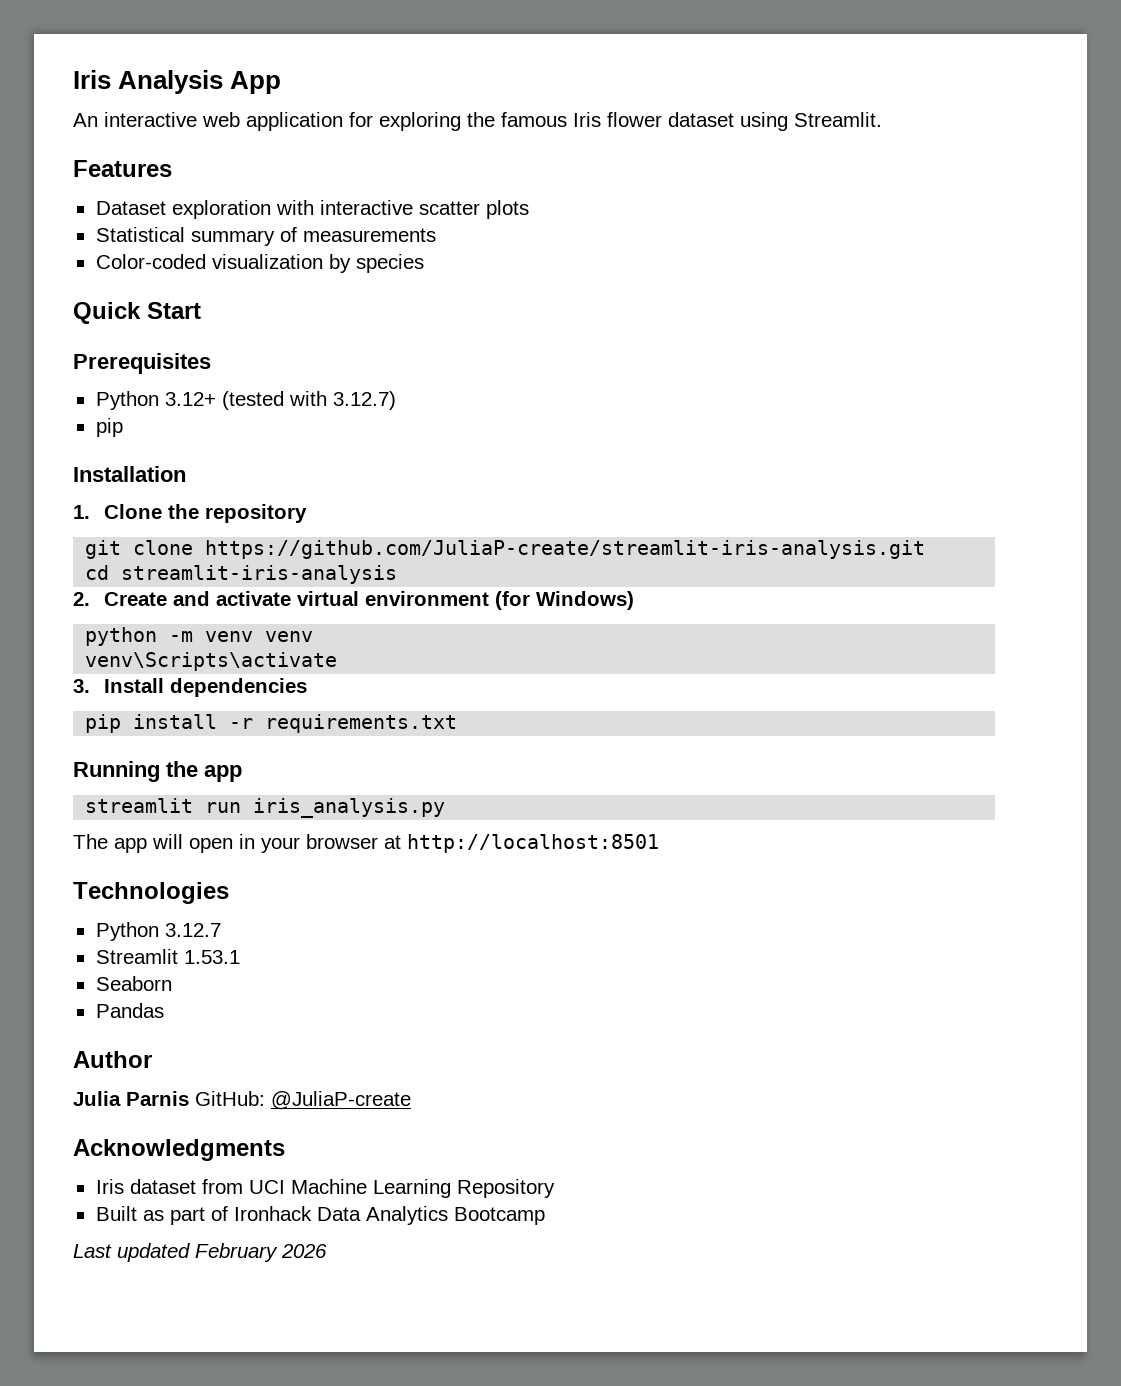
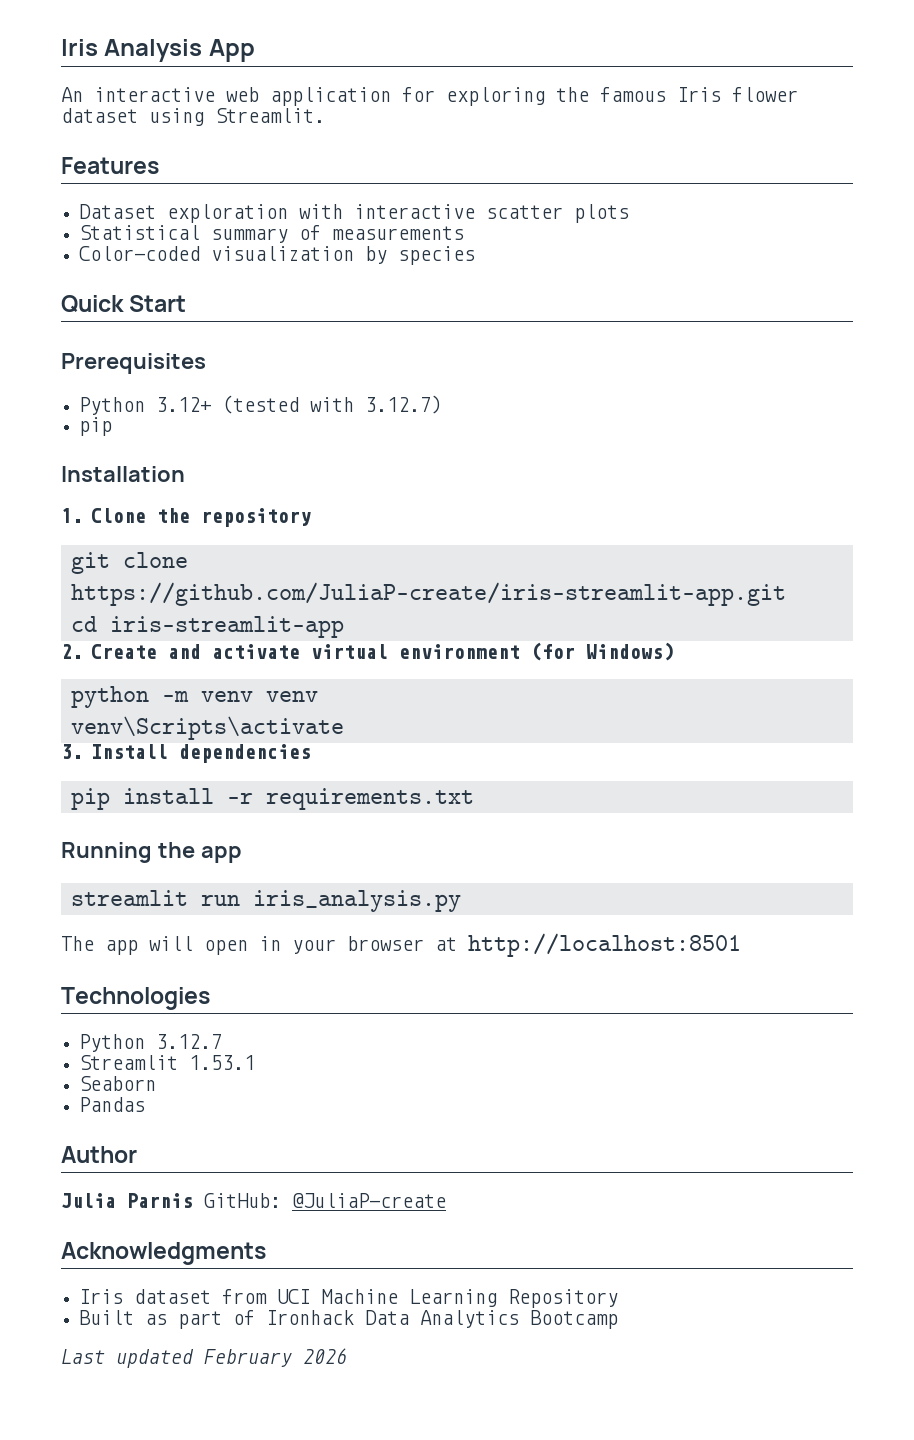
- git clone https://github.com/JuliaP-create/streamlit-iris-analysis.git
+ git clone https://github.com/JuliaP-create/iris-streamlit-app.git
- cd streamlit-iris-analysis
+ cd iris-streamlit-app

